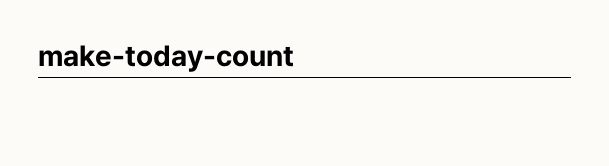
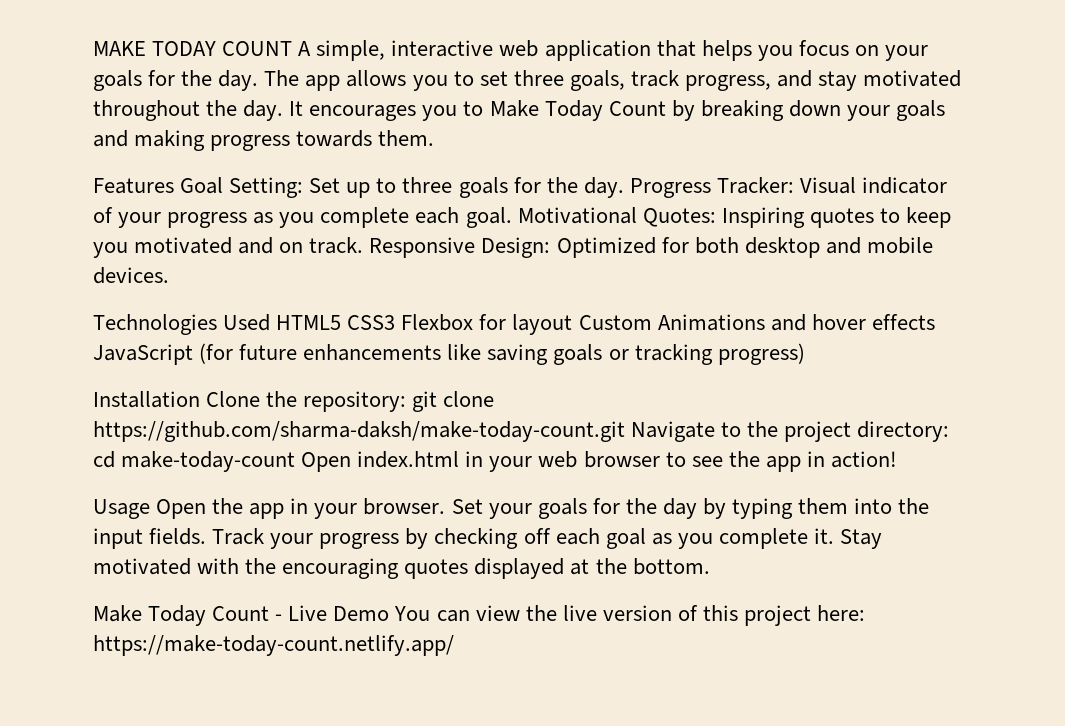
- make-today-count
+ MAKE TODAY COUNT A simple, interactive web application that helps you focus on your goals for the day. The app allows you to set three goals, track progress, and stay motivated throughout the day. It encourages you to Make Today Count by breaking down your goals and making progress towards them.
+ Features Goal Setting: Set up to three goals for the day. Progress Tracker: Visual indicator of your progress as you complete each goal. Motivational Quotes: Inspiring quotes to keep you motivated and on track. Responsive Design: Optimized for both desktop and mobile devices.
+ Technologies Used HTML5 CSS3 Flexbox for layout Custom Animations and hover effects JavaScript (for future enhancements like saving goals or tracking progress)
+ Installation Clone the repository: git clone https://github.com/sharma-daksh/make-today-count.git Navigate to the project directory: cd make-today-count Open index.html in your web browser to see the app in action!
+ Usage Open the app in your browser. Set your goals for the day by typing them into the input fields. Track your progress by checking off each goal as you complete it. Stay motivated with the encouraging quotes displayed at the bottom.
+ Make Today Count - Live Demo You can view the live version of this project here: https://make-today-count.netlify.app/

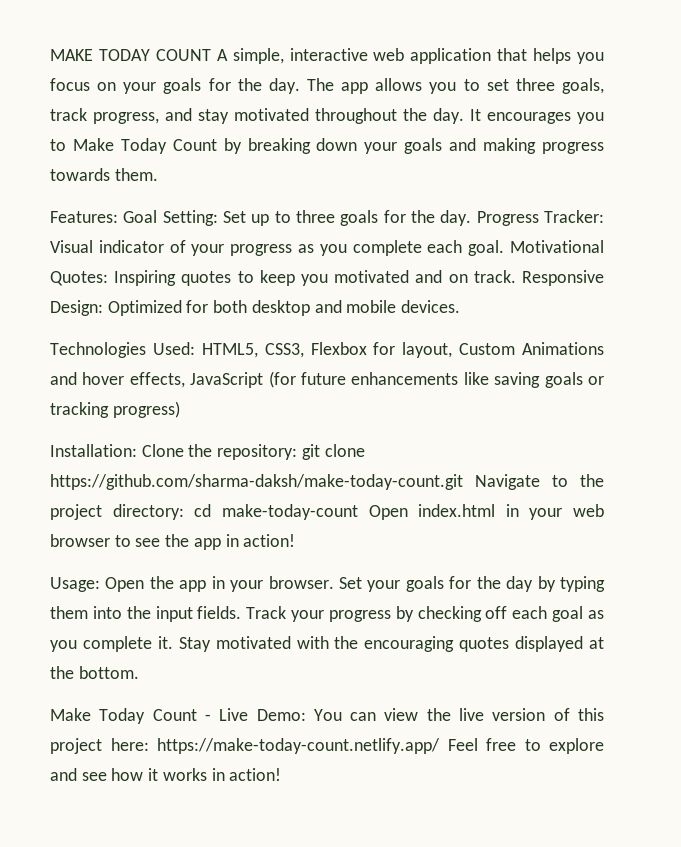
- Features Goal Setting: Set up to three goals for the day.
+ Features: Goal Setting: Set up to three goals for the day.
- Technologies Used HTML5 CSS3 Flexbox for layout Custom Animations and hover effects JavaScript (for future enhancements like saving goals or tracking progress)
+ Technologies Used: HTML5, CSS3, Flexbox for layout, Custom Animations and hover effects, JavaScript (for future enhancements like saving goals or tracking progress)
- Installation Clone the repository: git clone https://github.com/sharma-daksh/make-today-count.git Navigate to the project directory: cd make-today-count Open index.html in your web browser to see the app in action!
+ Installation: Clone the repository: git clone https://github.com/sharma-daksh/make-today-count.git Navigate to the project directory: cd make-today-count Open index.html in your web browser to see the app in action!
- Usage Open the app in your browser.
+ Usage: Open the app in your browser.
- Make Today Count - Live Demo You can view the live version of this project here: https://make-today-count.netlify.app/
+ Make Today Count - Live Demo: You can view the live version of this project here: https://make-today-count.netlify.app/ Feel free to explore and see how it works in action!

